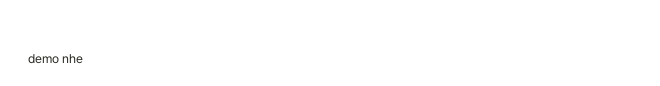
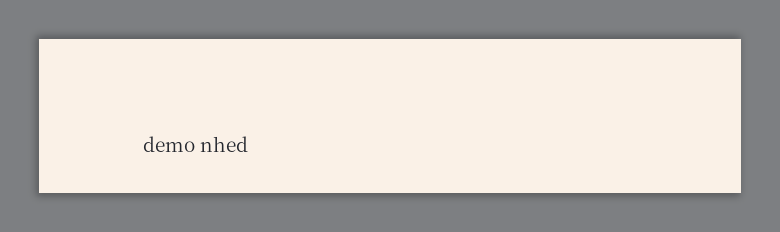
- demo nhe
+ demo nhed

